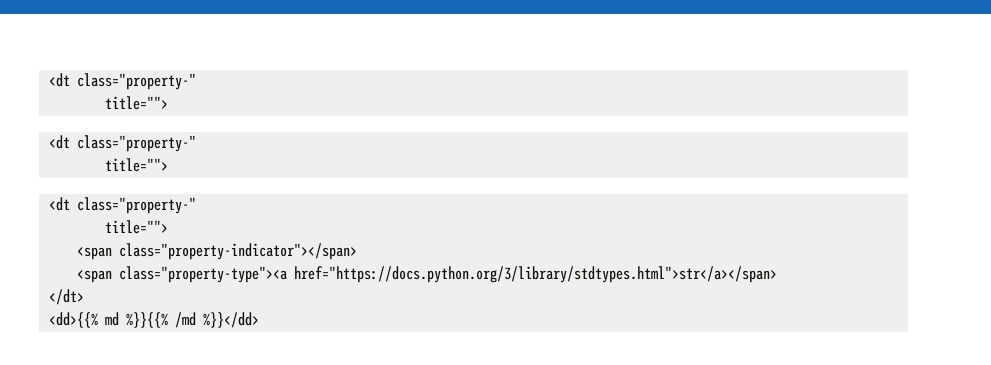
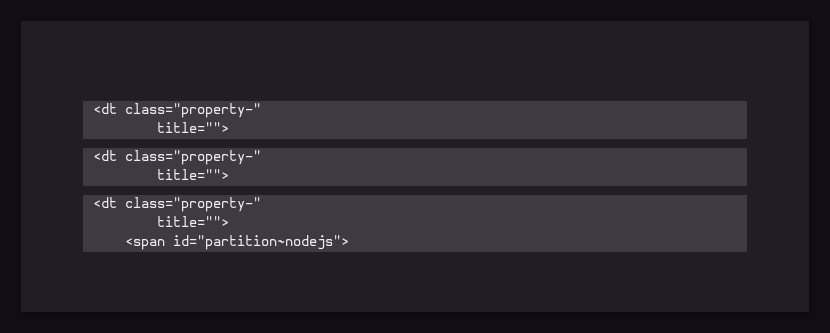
- <span class="property-indicator"></span>
- <span class="property-type"><a href="https://docs.python.org/3/library/stdtypes.html">str</a></span>
- </dt>
- <dd>{{% md %}}{{% /md %}}</dd>
+ <span id="partition~nodejs">

